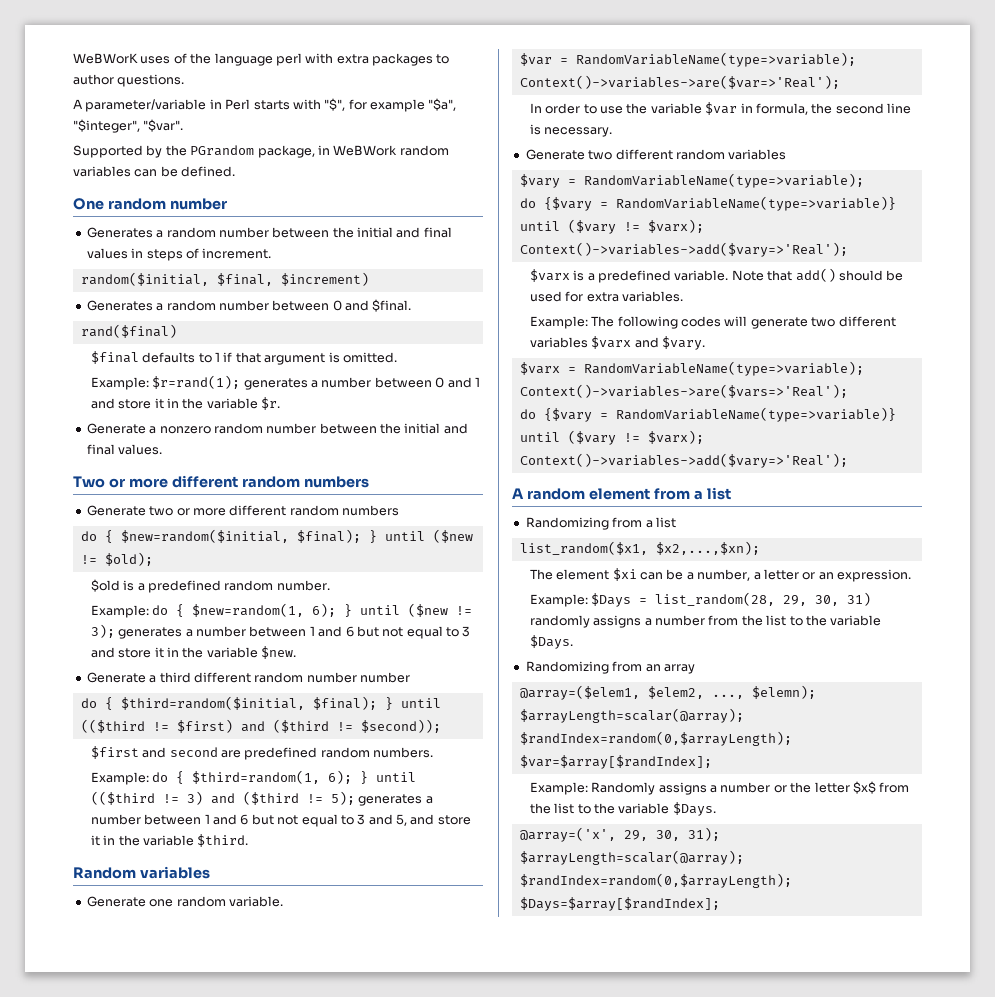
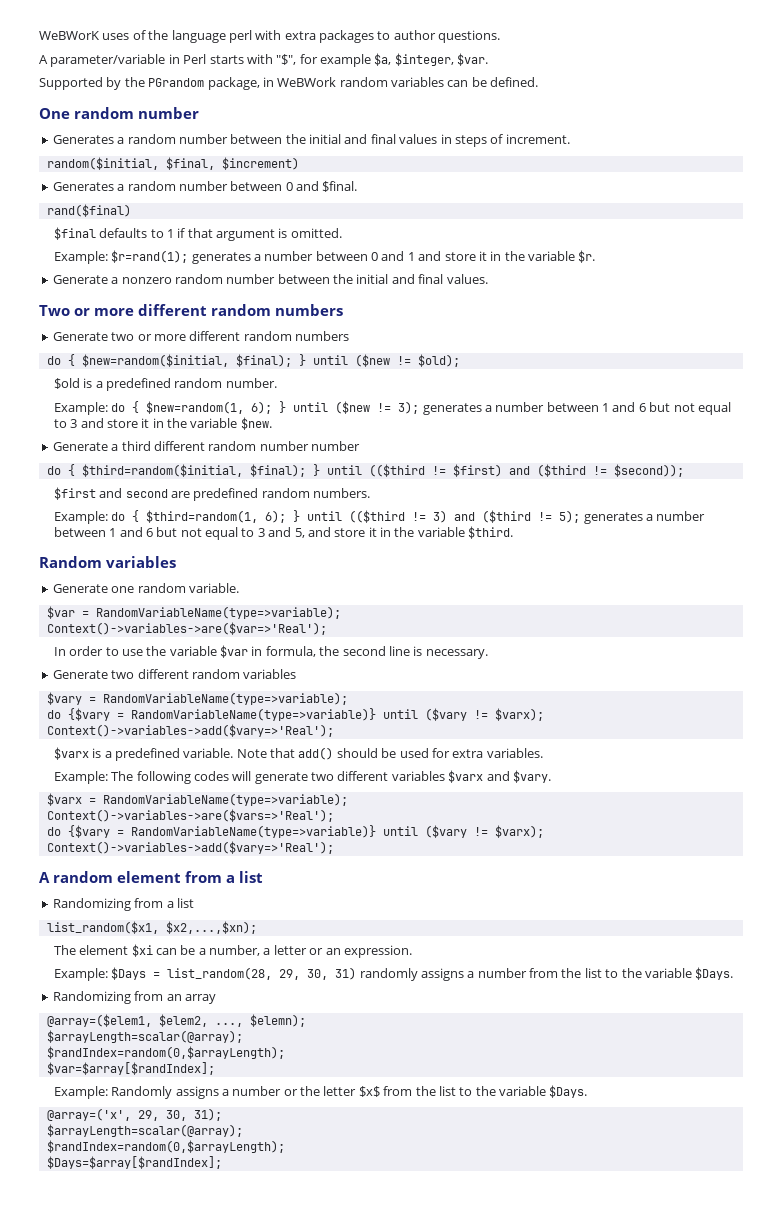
- A parameter/variable in Perl starts with "$", for example "$a", "$integer", "$var".
+ A parameter/variable in Perl starts with "$", for example $a, $integer, $var.

